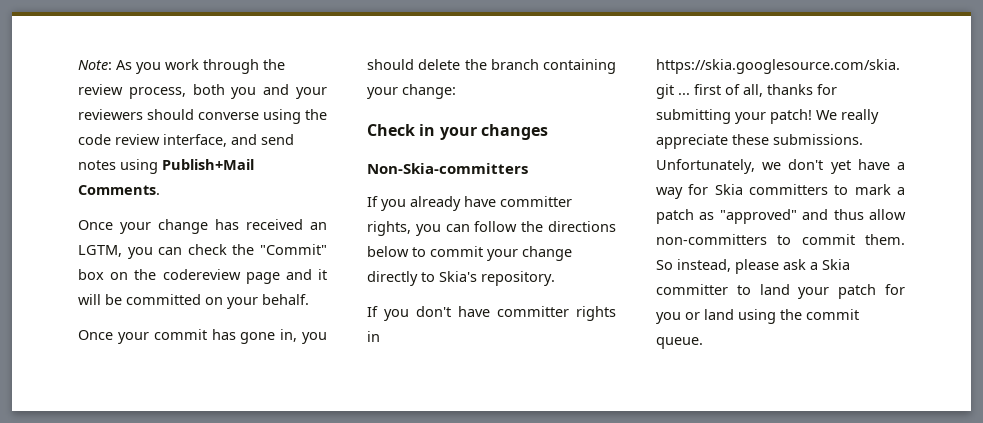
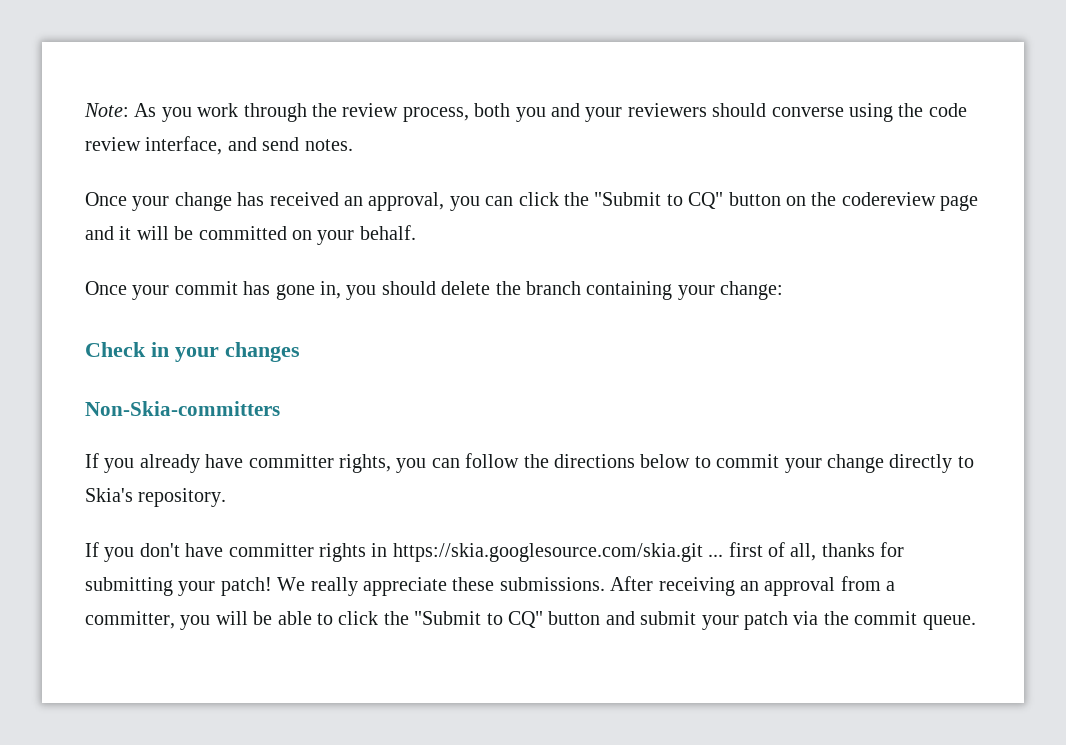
- Note: As you work through the review process, both you and your reviewers should converse using the code review interface, and send notes using Publish+Mail Comments.
+ Note: As you work through the review process, both you and your reviewers should converse using the code review interface, and send notes.
- Once your change has received an LGTM, you can check the "Commit" box on the codereview page and it will be committed on your behalf.
+ Once your change has received an approval, you can click the "Submit to CQ" button on the codereview page and it will be committed on your behalf.
- Unfortunately, we don't yet have a way for Skia committers to mark a patch as "approved" and thus allow non-committers to commit them. So instead, please ask a Skia committer to land your patch for you or land using the commit queue.
+ After receiving an approval from a committer, you will be able to click the "Submit to CQ" button and submit your patch via the commit queue.

